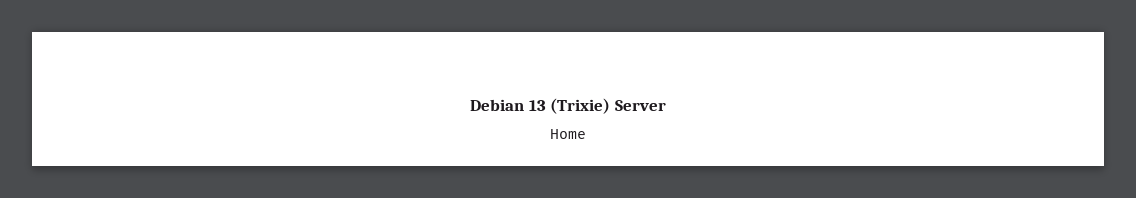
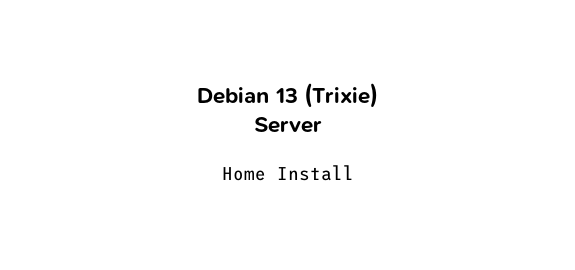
- Debian 13 (Trixie) Server
+ Debian 13 (Trixie)
+ Server
- Home
+ Home Install

